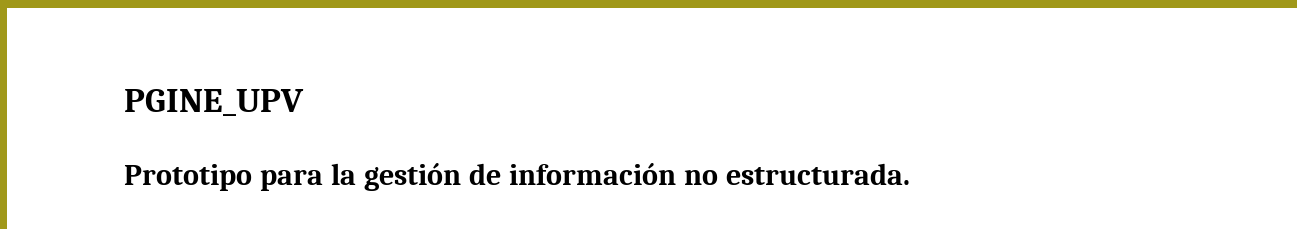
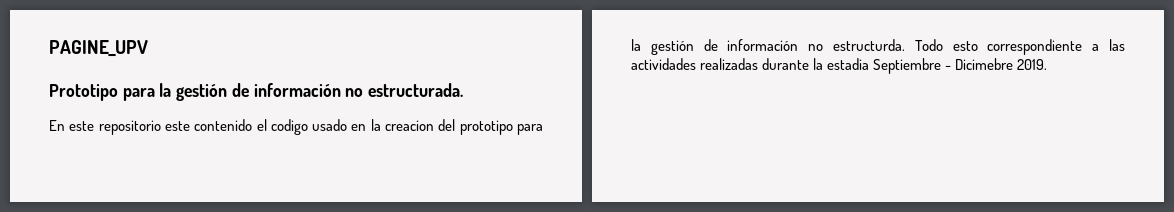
- PGINE_UPV
+ PAGINE_UPV
+ En este repositorio este contenido el codigo usado en la creacion del prototipo para la gestión de información no estructurda. Todo esto correspondiente a las actividades realizadas durante la estadia Septiembre - Dicimebre 2019.

